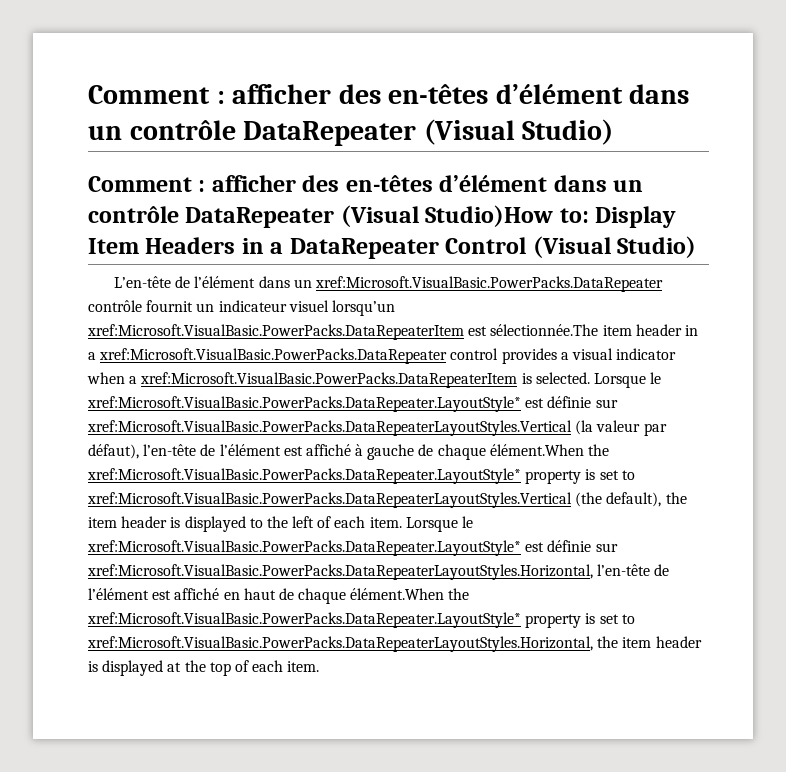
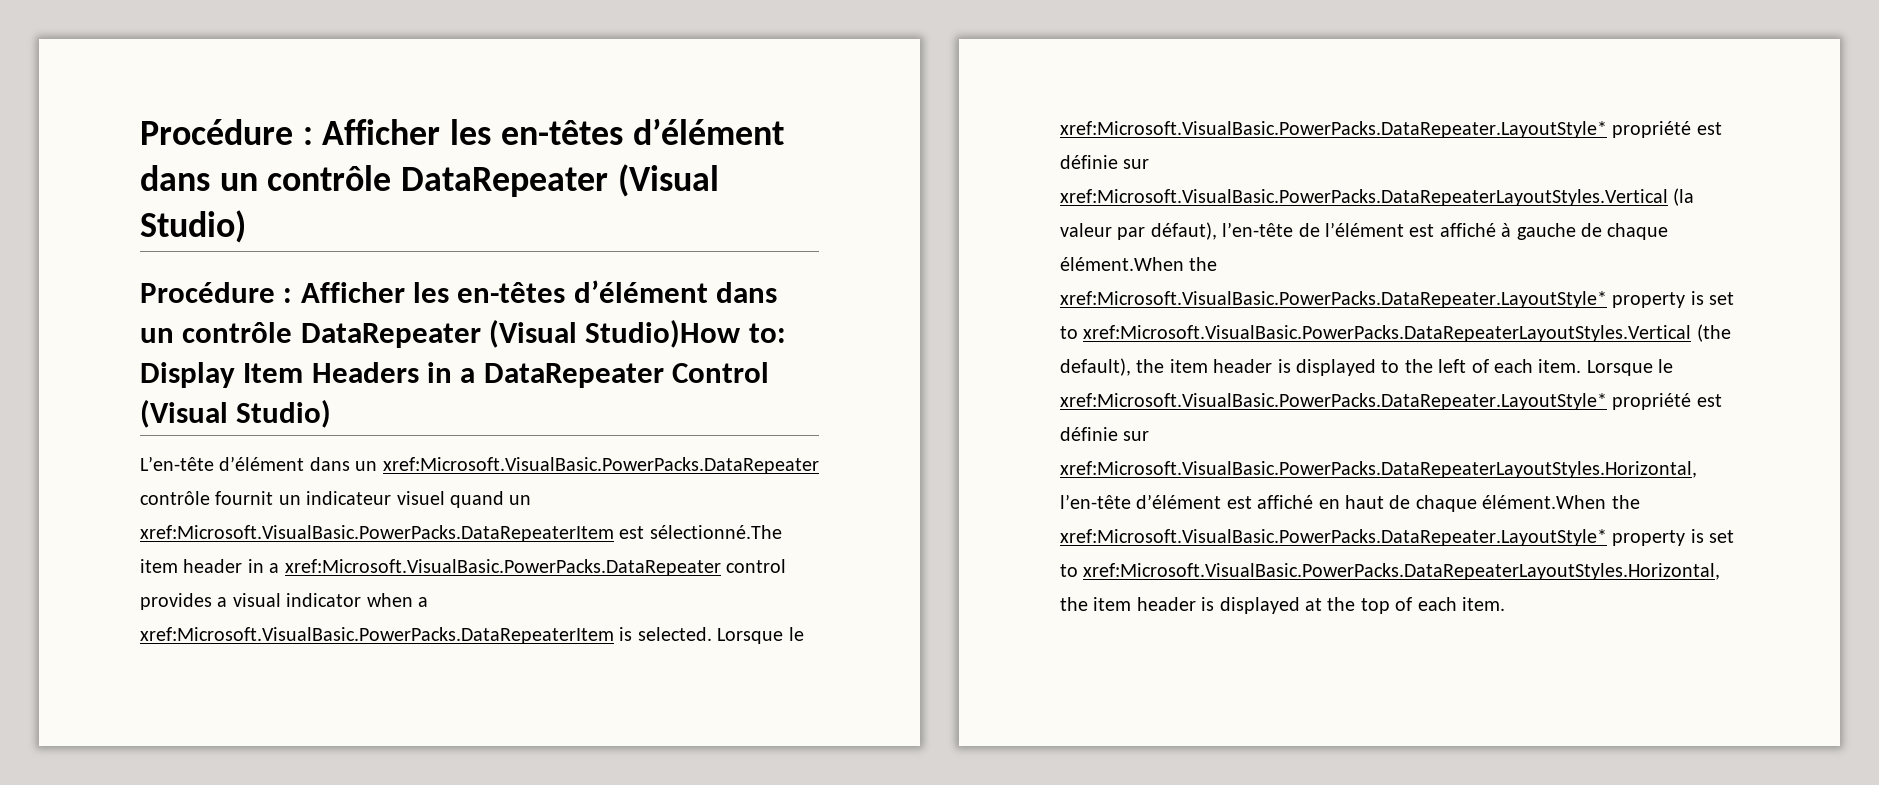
- Comment : afficher des en-têtes d’élément dans un contrôle DataRepeater (Visual Studio)
+ Procédure : Afficher les en-têtes d’élément dans un contrôle DataRepeater (Visual Studio)
- Comment : afficher des en-têtes d’élément dans un contrôle DataRepeater (Visual Studio)How to: Display Item Headers in a DataRepeater Control (Visual Studio)
+ Procédure : Afficher les en-têtes d’élément dans un contrôle DataRepeater (Visual Studio)How to: Display Item Headers in a DataRepeater Control (Visual Studio)
- L’en-tête de l’élément dans un xref:Microsoft.VisualBasic.PowerPacks.DataRepeater contrôle fournit un indicateur visuel lorsqu’un xref:Microsoft.VisualBasic.PowerPacks.DataRepeaterItem est sélectionnée.The item header in a xref:Microsoft.VisualBasic.PowerPacks.DataRepeater control provides a visual indicator when a xref:Microsoft.VisualBasic.PowerPacks.DataRepeaterItem is selected.
+ L’en-tête d’élément dans un xref:Microsoft.VisualBasic.PowerPacks.DataRepeater contrôle fournit un indicateur visuel quand un xref:Microsoft.VisualBasic.PowerPacks.DataRepeaterItem est sélectionné.The item header in a xref:Microsoft.VisualBasic.PowerPacks.DataRepeater control provides a visual indicator when a xref:Microsoft.VisualBasic.PowerPacks.DataRepeaterItem is selected.
- Lorsque le xref:Microsoft.VisualBasic.PowerPacks.DataRepeater.LayoutStyle* est définie sur xref:Microsoft.VisualBasic.PowerPacks.DataRepeaterLayoutStyles.Vertical (la valeur par défaut), l’en-tête de l’élément est affiché à gauche de chaque élément.When the xref:Microsoft.VisualBasic.PowerPacks.DataRepeater.LayoutStyle* property is set to xref:Microsoft.VisualBasic.PowerPacks.DataRepeaterLayoutStyles.Vertical (the default), the item header is displayed to the left of each item.
+ Lorsque le xref:Microsoft.VisualBasic.PowerPacks.DataRepeater.LayoutStyle* propriété est définie sur xref:Microsoft.VisualBasic.PowerPacks.DataRepeaterLayoutStyles.Vertical (la valeur par défaut), l’en-tête de l’élément est affiché à gauche de chaque élément.When the xref:Microsoft.VisualBasic.PowerPacks.DataRepeater.LayoutStyle* property is set to xref:Microsoft.VisualBasic.PowerPacks.DataRepeaterLayoutStyles.Vertical (the default), the item header is displayed to the left of each item.
- Lorsque le xref:Microsoft.VisualBasic.PowerPacks.DataRepeater.LayoutStyle* est définie sur xref:Microsoft.VisualBasic.PowerPacks.DataRepeaterLayoutStyles.Horizontal, l’en-tête de l’élément est affiché en haut de chaque élément.When the xref:Microsoft.VisualBasic.PowerPacks.DataRepeater.LayoutStyle* property is set to xref:Microsoft.VisualBasic.PowerPacks.DataRepeaterLayoutStyles.Horizontal, the item header is displayed at the top of each item.
+ Lorsque le xref:Microsoft.VisualBasic.PowerPacks.DataRepeater.LayoutStyle* propriété est définie sur xref:Microsoft.VisualBasic.PowerPacks.DataRepeaterLayoutStyles.Horizontal, l’en-tête d’élément est affiché en haut de chaque élément.When the xref:Microsoft.VisualBasic.PowerPacks.DataRepeater.LayoutStyle* property is set to xref:Microsoft.VisualBasic.PowerPacks.DataRepeaterLayoutStyles.Horizontal, the item header is displayed at the top of each item.

